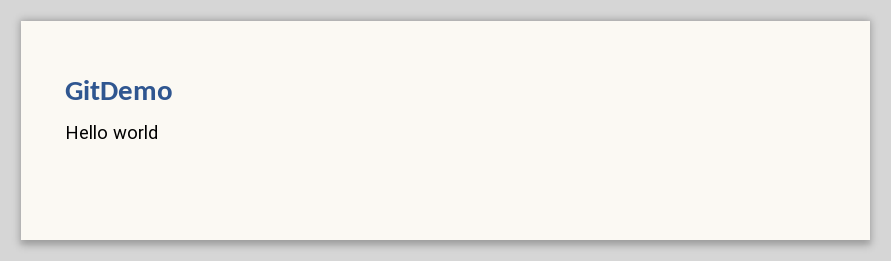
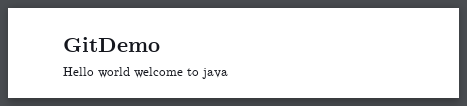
- Hello world
+ Hello world welcome to java

